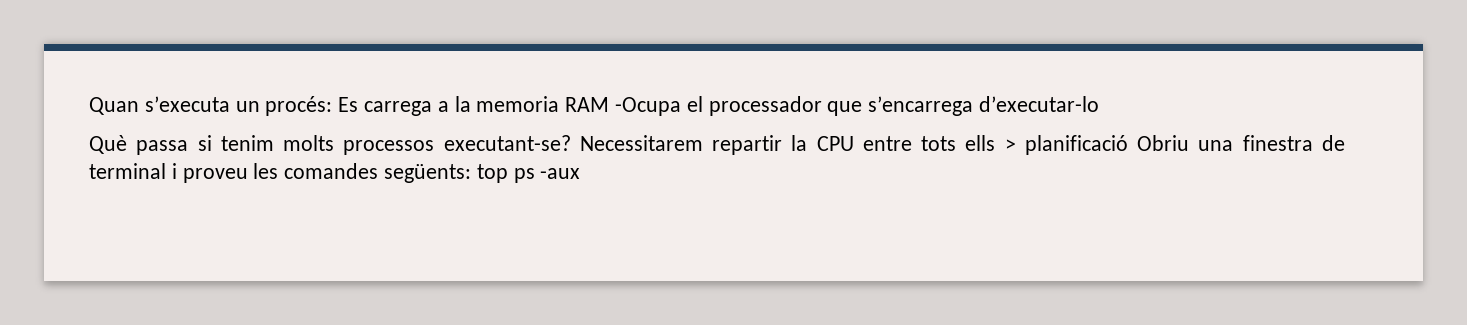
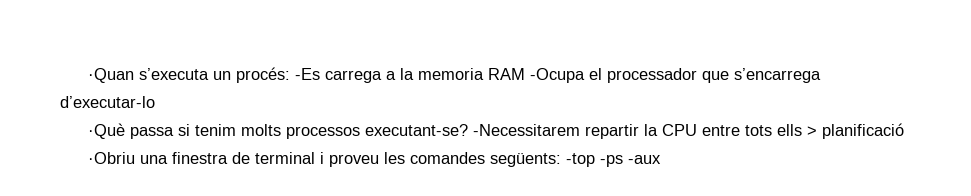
- Quan s’executa un procés: Es carrega a la memoria RAM -Ocupa el processador que s’encarrega d’executar-lo
+ ·Quan s’executa un procés: -Es carrega a la memoria RAM -Ocupa el processador que s’encarrega d’executar-lo
- Què passa si tenim molts processos executant-se?
+ ·Què passa si tenim molts processos executant-se?
- Necessitarem repartir la CPU entre tots ells > planificació Obriu una finestra de terminal i proveu les comandes següents: top ps -aux
+ -Necessitarem repartir la CPU entre tots ells > planificació
+ ·Obriu una finestra de terminal i proveu les comandes següents: -top -ps -aux

